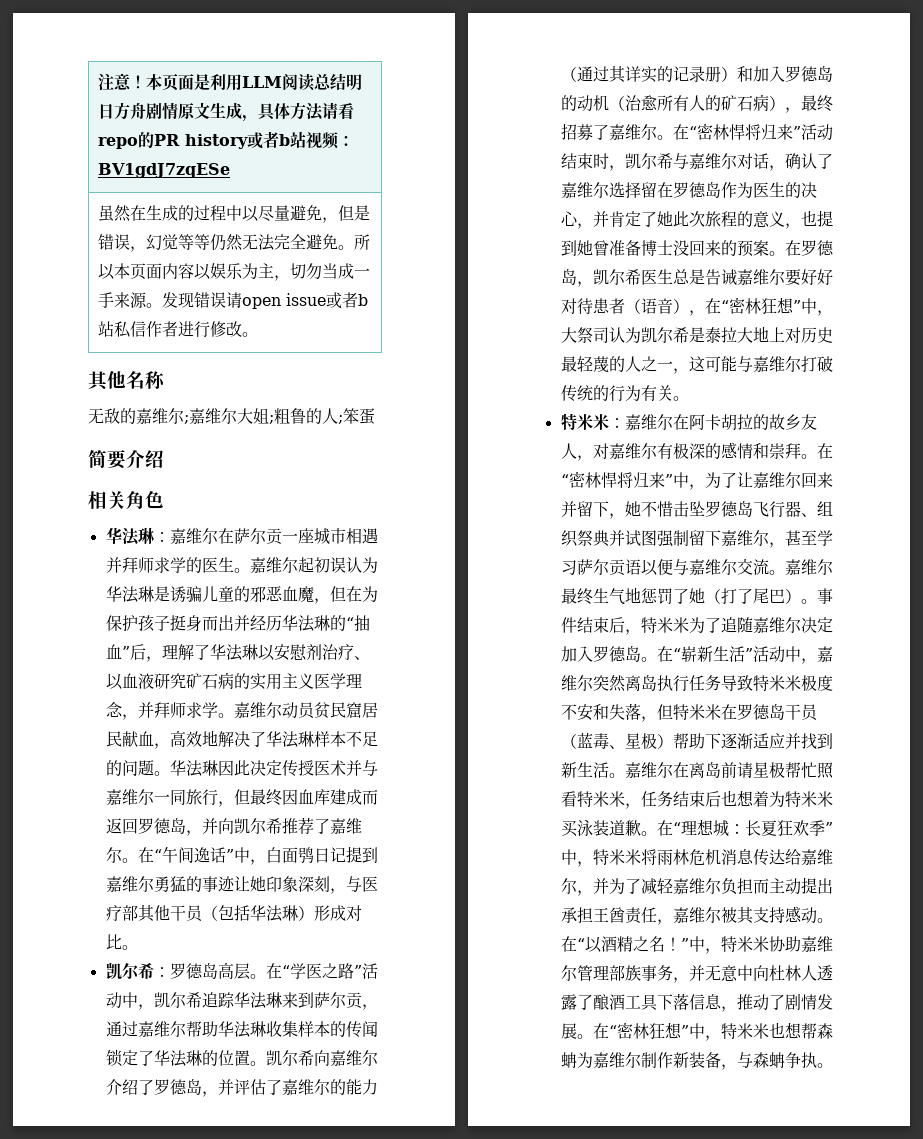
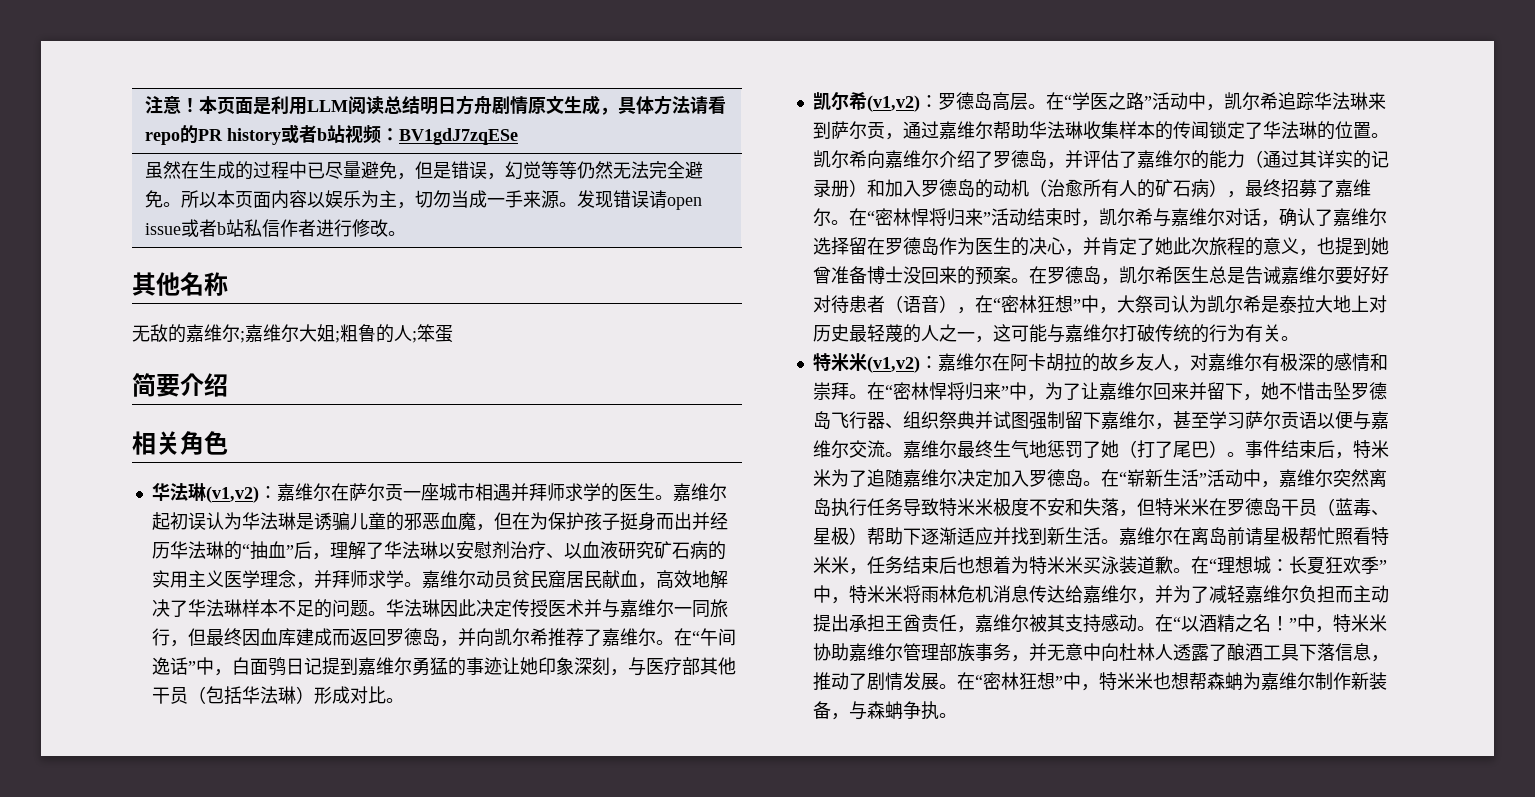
- 虽然在生成的过程中以尽量避免，但是错误，幻觉等等仍然无法完全避免。所以本页面内容以娱乐为主，切勿当成一手来源。发现错误请open issue或者b站私信作者进行修改。
+ 虽然在生成的过程中已尽量避免，但是错误，幻觉等等仍然无法完全避免。所以本页面内容以娱乐为主，切勿当成一手来源。发现错误请open issue或者b站私信作者进行修改。
- 华法琳：嘉维尔在萨尔贡一座城市相遇并拜师求学的医生。
+ 华法琳(v1,v2)：嘉维尔在萨尔贡一座城市相遇并拜师求学的医生。
- 凯尔希：罗德岛高层。
+ 凯尔希(v1,v2)：罗德岛高层。
- 特米米：嘉维尔在阿卡胡拉的故乡友人，对嘉维尔有极深的感情和崇拜。
+ 特米米(v1,v2)：嘉维尔在阿卡胡拉的故乡友人，对嘉维尔有极深的感情和崇拜。

